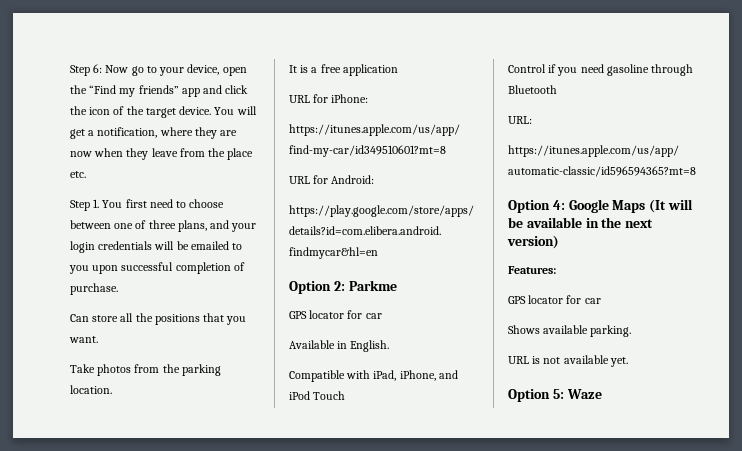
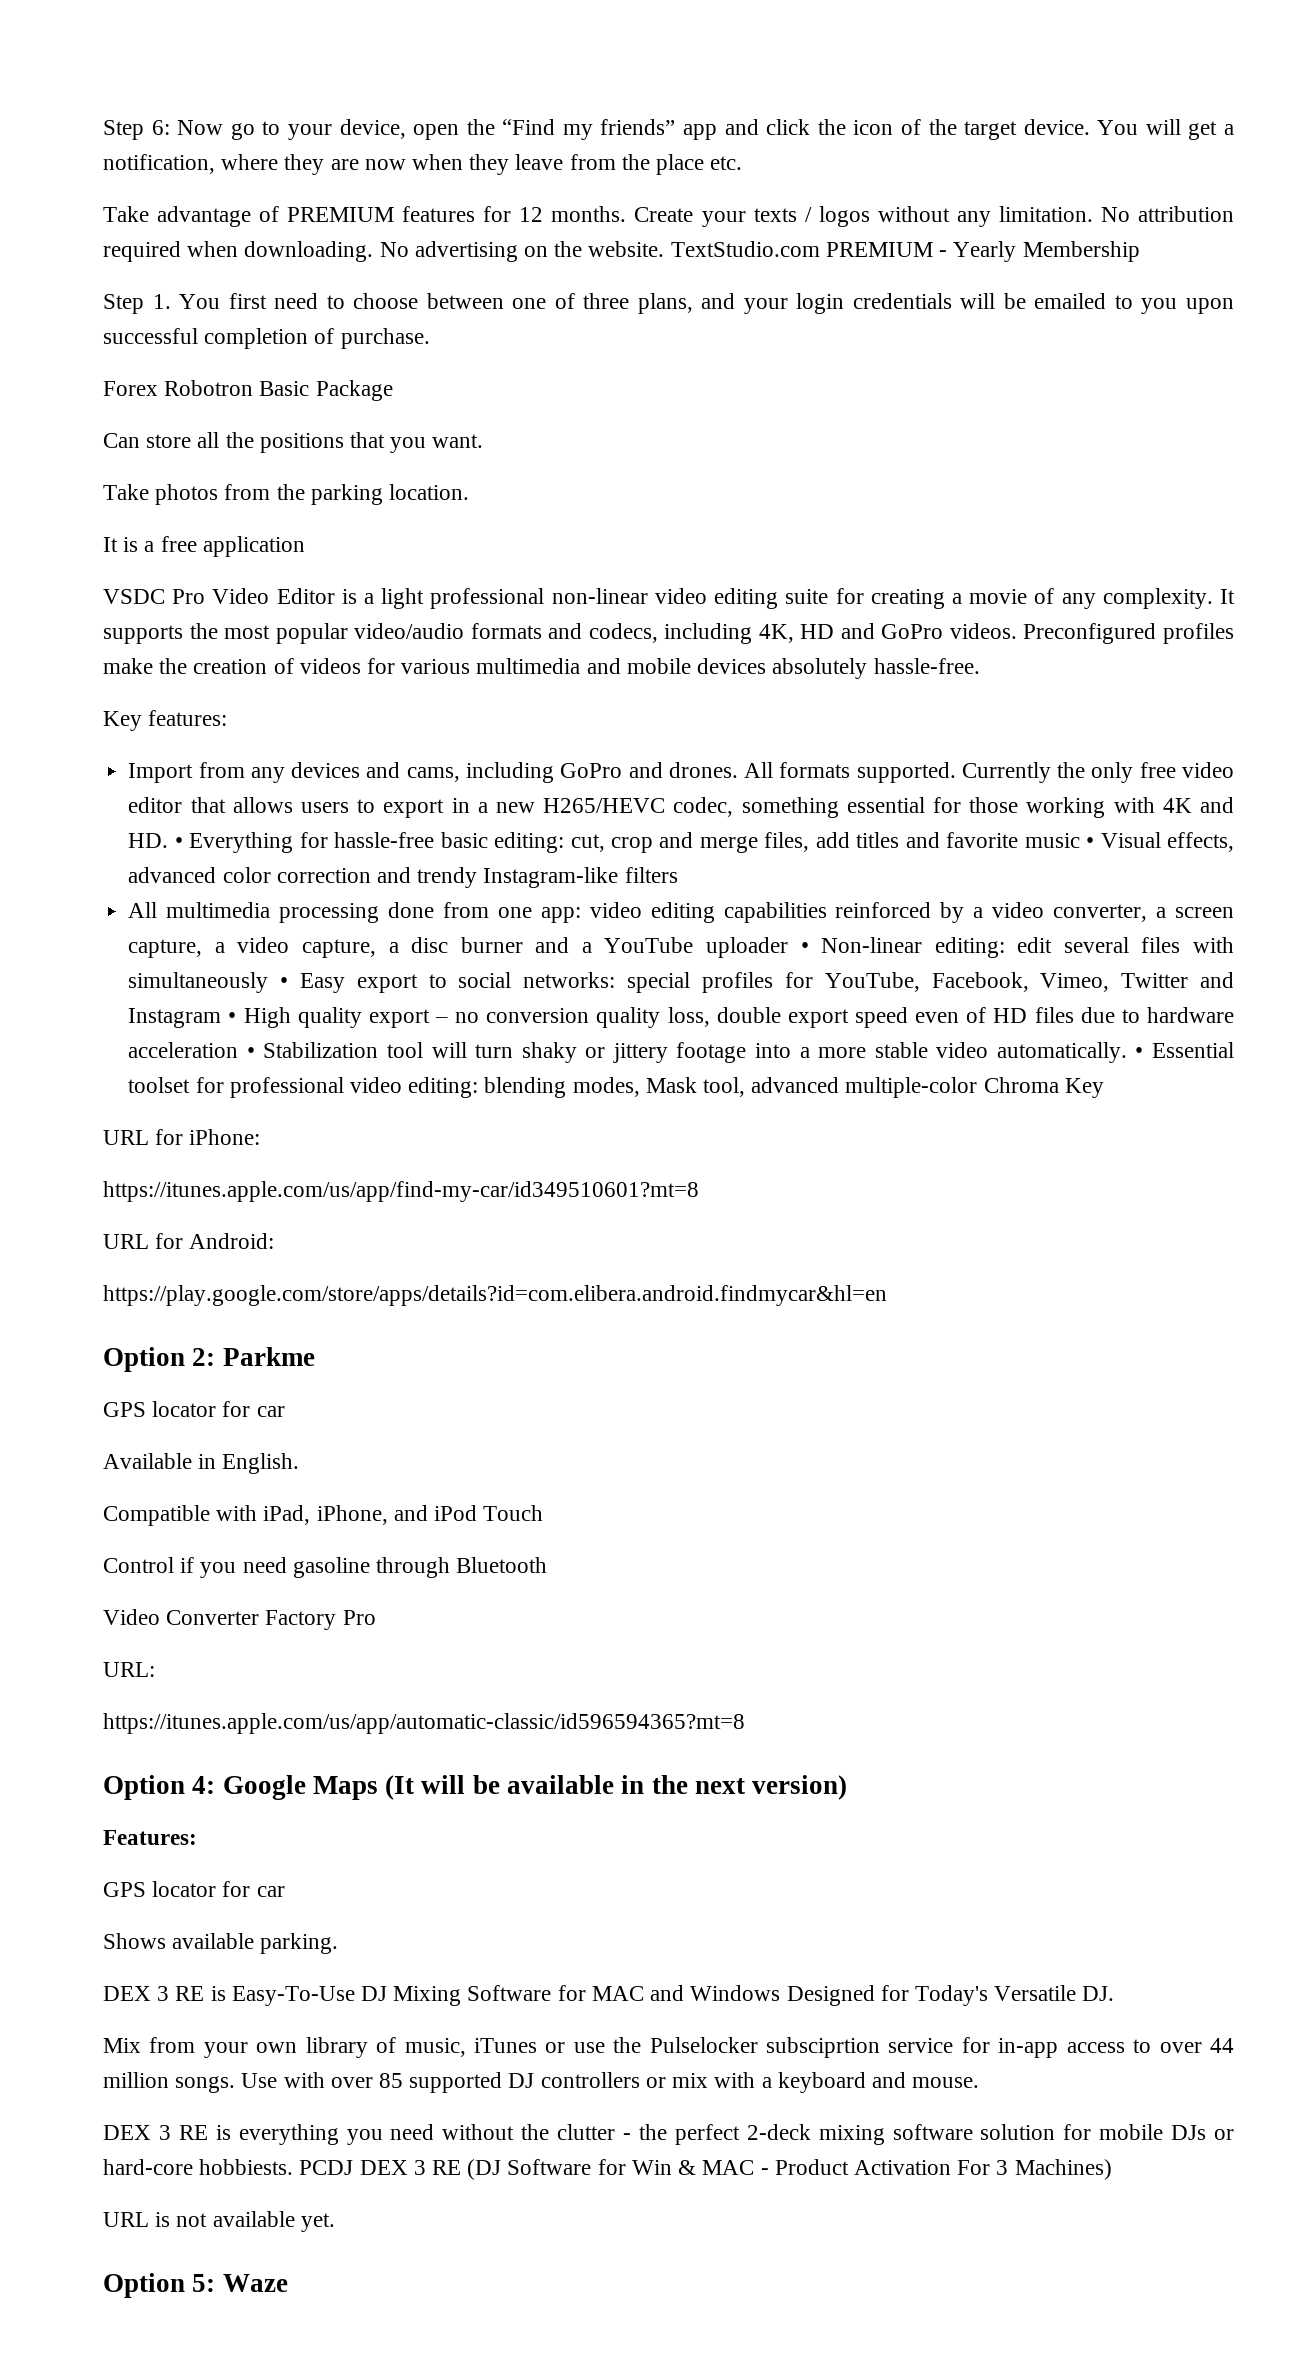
+ Take advantage of PREMIUM features for 12 months. Create your texts / logos without any limitation. No attribution required when downloading. No advertising on the website. TextStudio.com PREMIUM - Yearly Membership
+ Forex Robotron Basic Package
+ VSDC Pro Video Editor is a light professional non-linear video editing suite for creating a movie of any complexity. It supports the most popular video/audio formats and codecs, including 4K, HD and GoPro videos. Preconfigured profiles make the creation of videos for various multimedia and mobile devices absolutely hassle-free.
+ Key features:
+ Import from any devices and cams, including GoPro and drones. All formats supported. Сurrently the only free video editor that allows users to export in a new H265/HEVC codec, something essential for those working with 4K and HD. • Everything for hassle-free basic editing: cut, crop and merge files, add titles and favorite music • Visual effects, advanced color correction and trendy Instagram-like filters
+ All multimedia processing done from one app: video editing capabilities reinforced by a video converter, a screen capture, a video capture, a disc burner and a YouTube uploader • Non-linear editing: edit several files with simultaneously • Easy export to social networks: special profiles for YouTube, Facebook, Vimeo, Twitter and Instagram • High quality export – no conversion quality loss, double export speed even of HD files due to hardware acceleration • Stabilization tool will turn shaky or jittery footage into a more stable video automatically. • Essential toolset for professional video editing: blending modes, Mask tool, advanced multiple-color Chroma Key
+ Video Converter Factory Pro
+ DEX 3 RE is Easy-To-Use DJ Mixing Software for MAC and Windows Designed for Today's Versatile DJ.
+ Mix from your own library of music, iTunes or use the Pulselocker subsciprtion service for in-app access to over 44 million songs. Use with over 85 supported DJ controllers or mix with a keyboard and mouse.
+ DEX 3 RE is everything you need without the clutter - the perfect 2-deck mixing software solution for mobile DJs or hard-core hobbiests. PCDJ DEX 3 RE (DJ Software for Win & MAC - Product Activation For 3 Machines)

